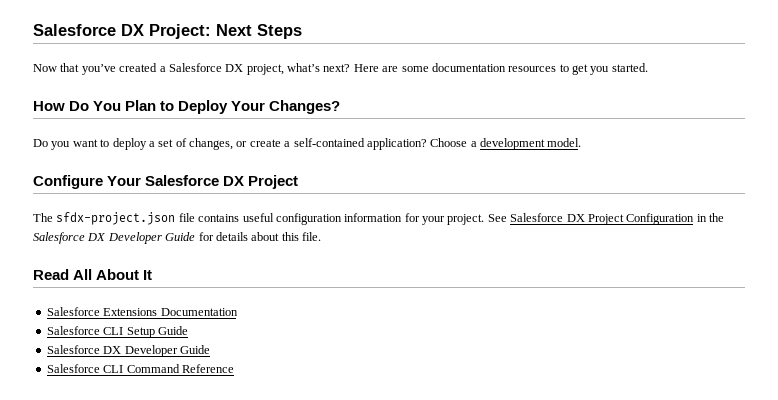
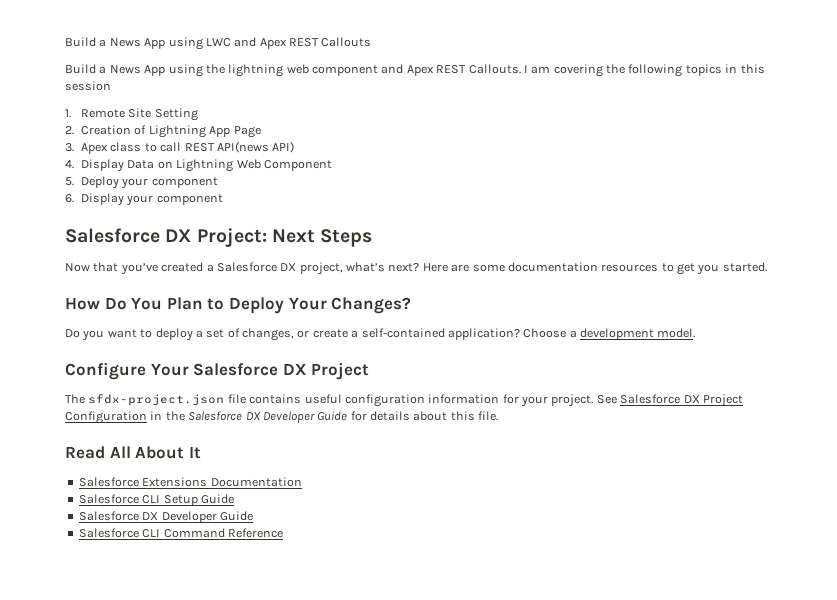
+ Build a News App using LWC and Apex REST Callouts
+ Build a News App using the lightning web component and Apex REST Callouts. I am covering the following topics in this session
+ 1. Remote Site Setting
+ 2. Creation of Lightning App Page
+ 3. Apex class to call REST API(news API)
+ 4. Display Data on Lightning Web Component
+ 5. Deploy your component
+ 6. Display your component

